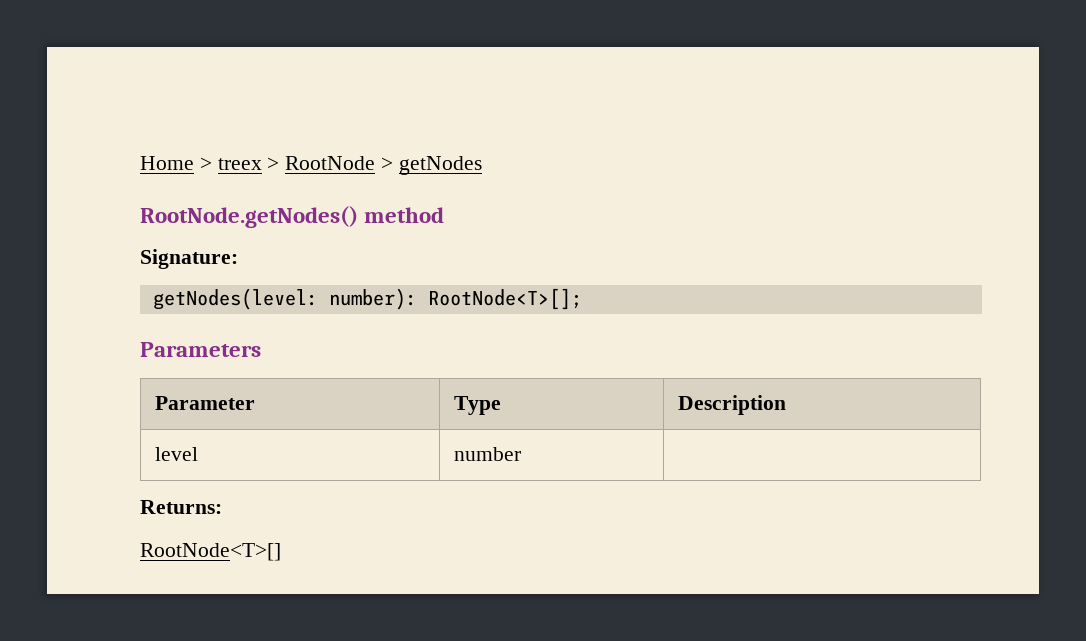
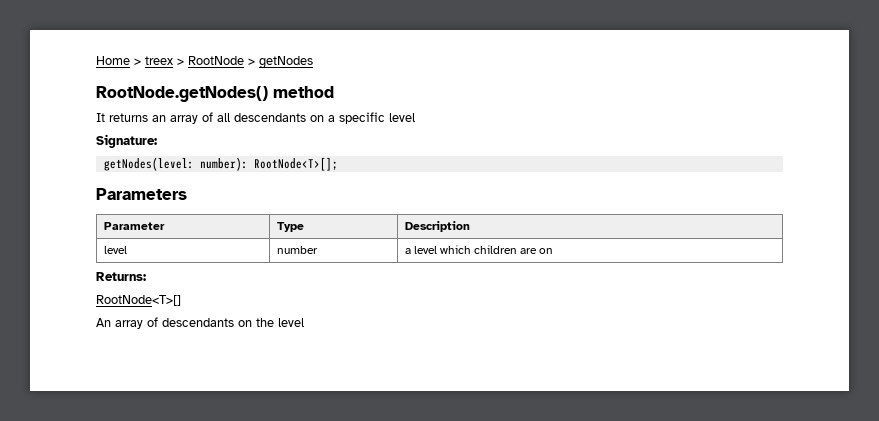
+ It returns an array of all descendants on a specific level
- level | number |
+ level | number | a level which children are on
  Returns:
  RootNode<T>[]
+ An array of descendants on the level

